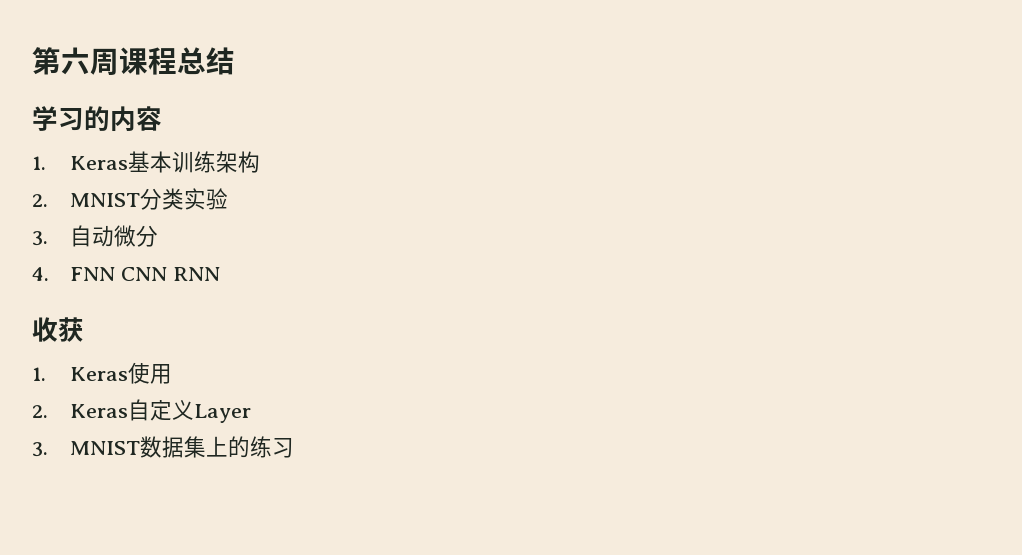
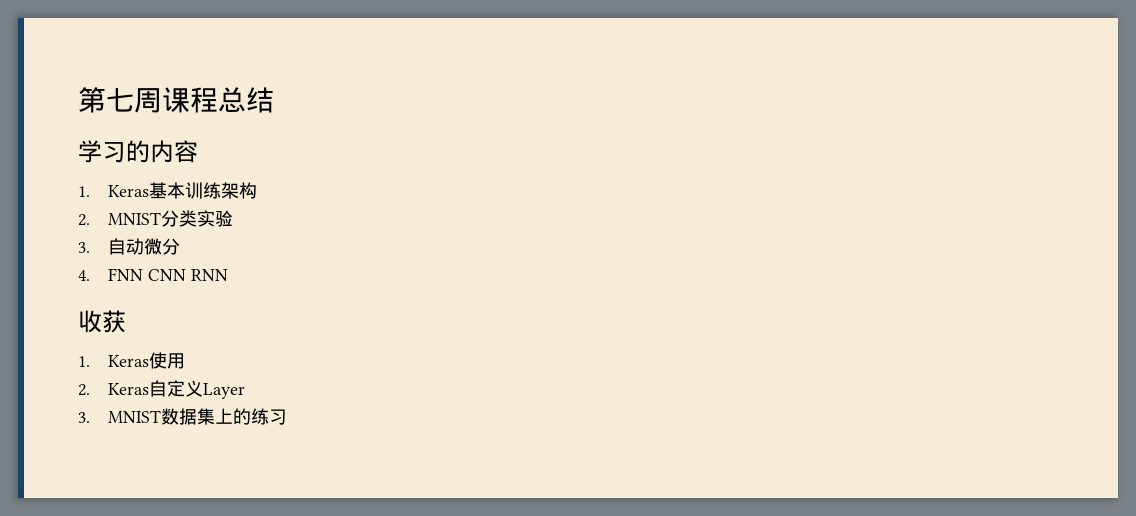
- 第六周课程总结
+ 第七周课程总结

